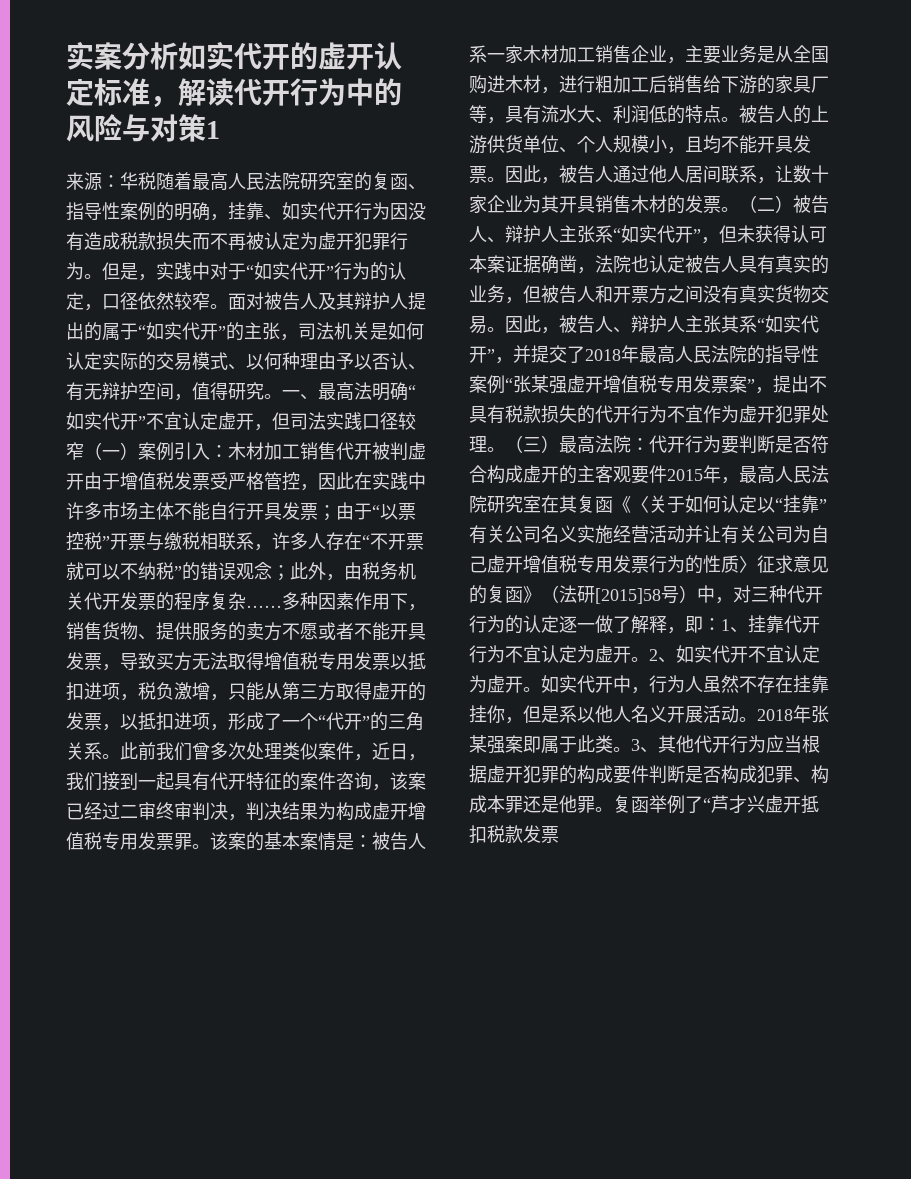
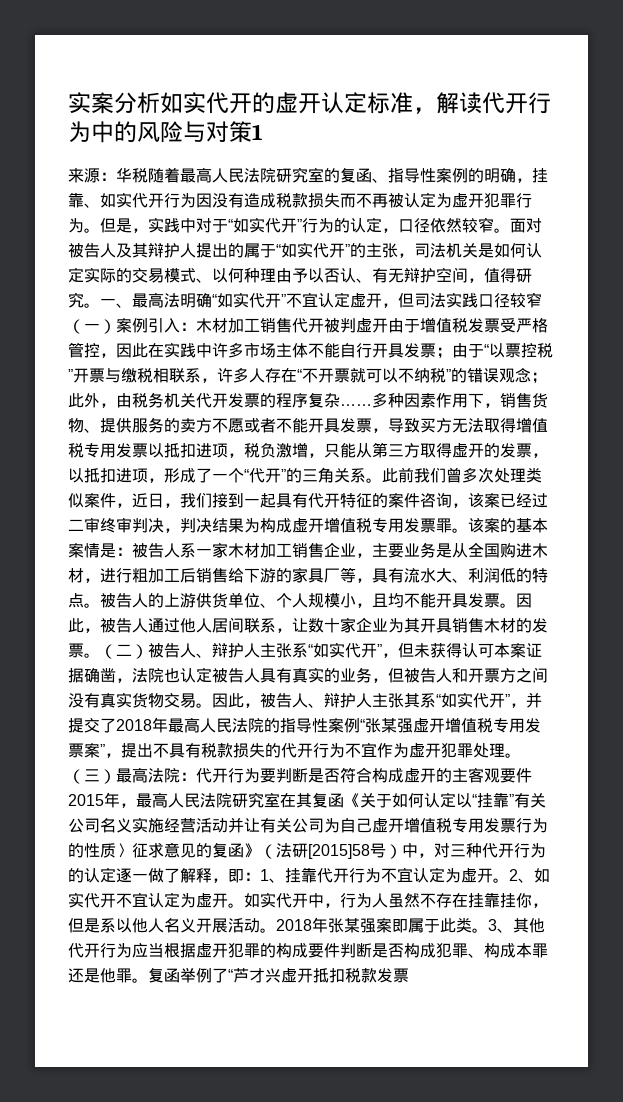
- 代开行为要判断是否符合构成虚开的主客观要件2015年，最高人民法院研究室在其复函《〈关于如何认定以“挂靠”有关公司名义实施经营活动并让有关公司为自己虚开增值税专用发票行为的性质〉征求意见的复函》（法研[2015]58号）中，对三种代开行为的认定逐一做了解释，即：
+ 代开行为要判断是否符合构成虚开的主客观要件2015年，最高人民法院研究室在其复函《关于如何认定以“挂靠”有关公司名义实施经营活动并让有关公司为自己虚开增值税专用发票行为的性质〉征求意见的复函》（法研[2015]58号）中，对三种代开行为的认定逐一做了解释，即：

